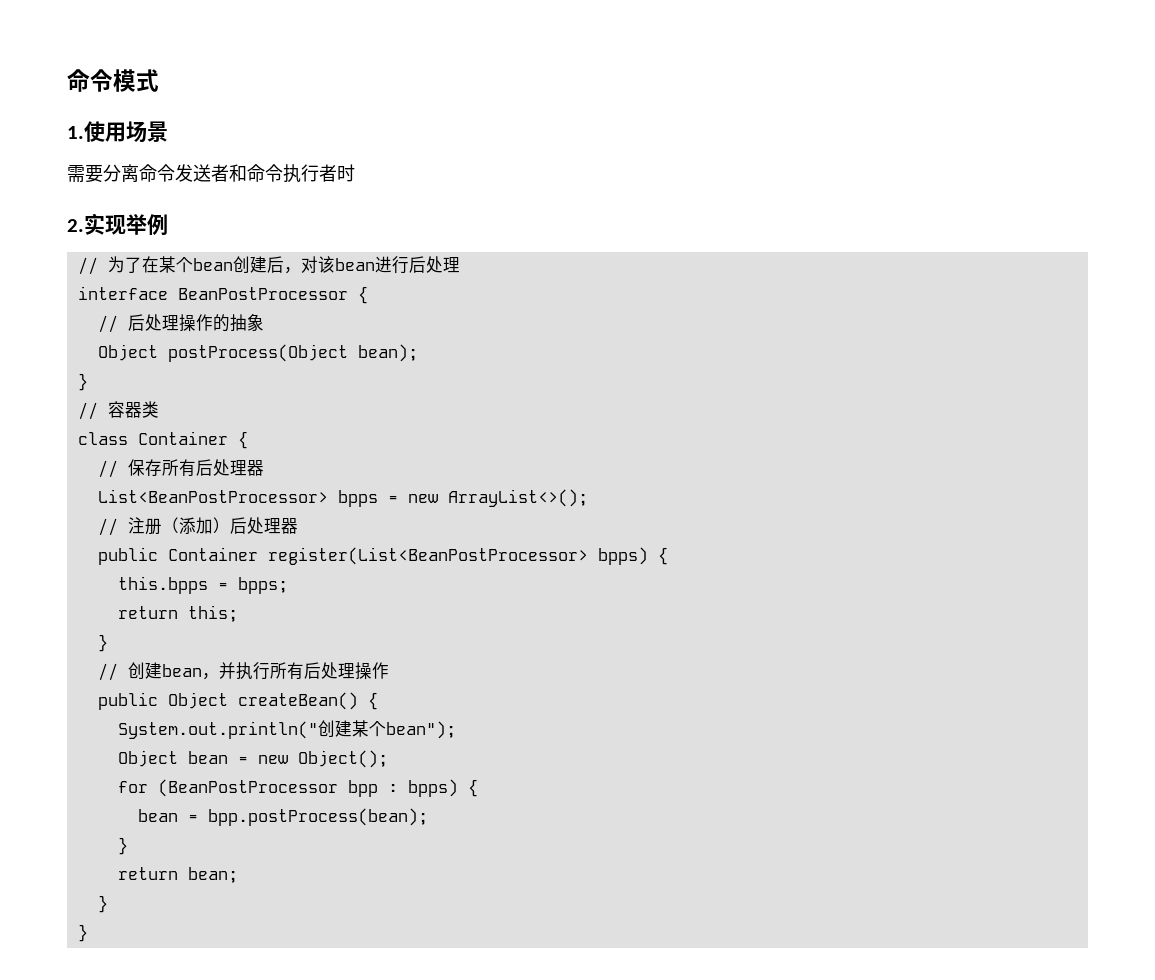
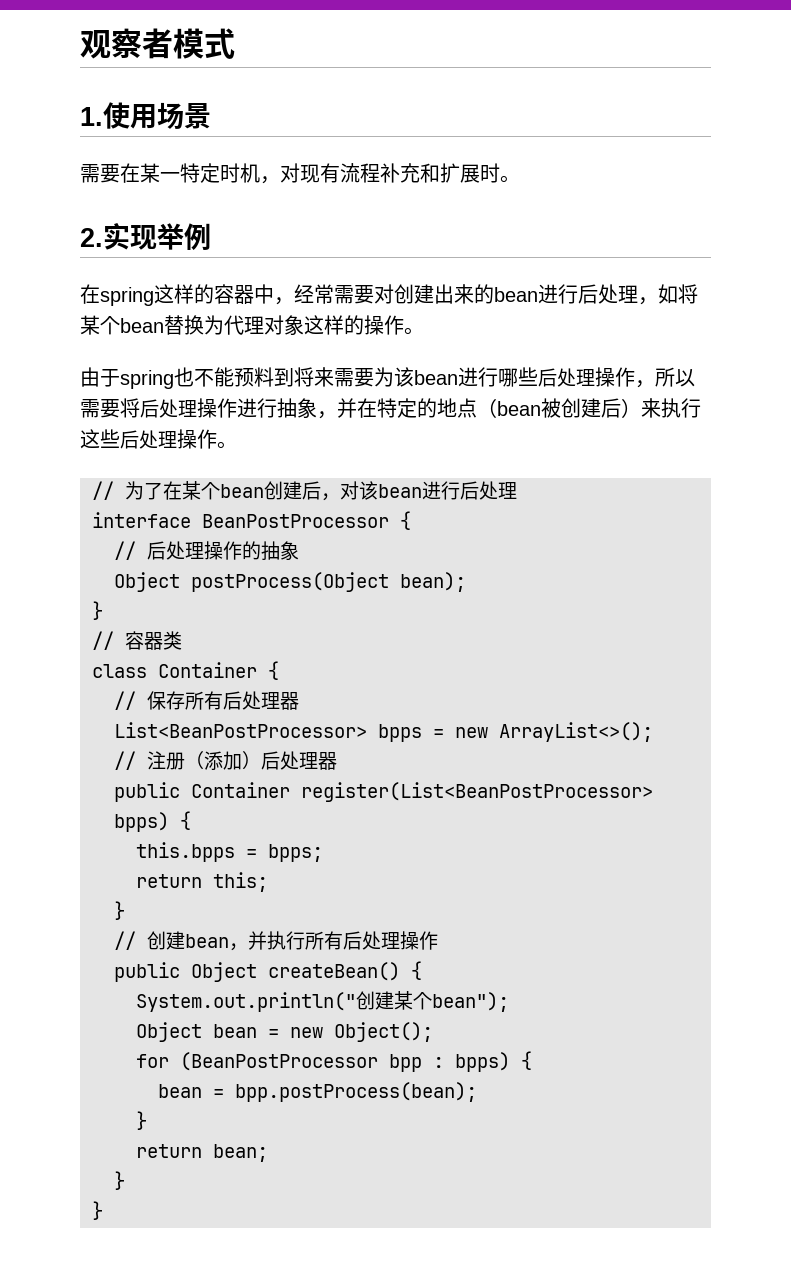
- 命令模式
+ 观察者模式
- 需要分离命令发送者和命令执行者时
+ 需要在某一特定时机，对现有流程补充和扩展时。
+ 在spring这样的容器中，经常需要对创建出来的bean进行后处理，如将某个bean替换为代理对象这样的操作。
+ 由于spring也不能预料到将来需要为该bean进行哪些后处理操作，所以需要将后处理操作进行抽象，并在特定的地点（bean被创建后）来执行这些后处理操作。

